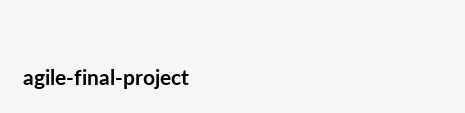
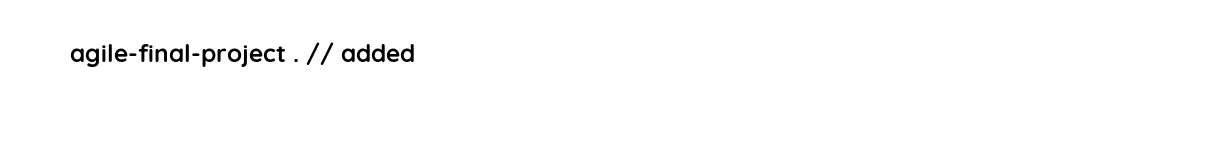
- agile-final-project
+ agile-final-project . // added

